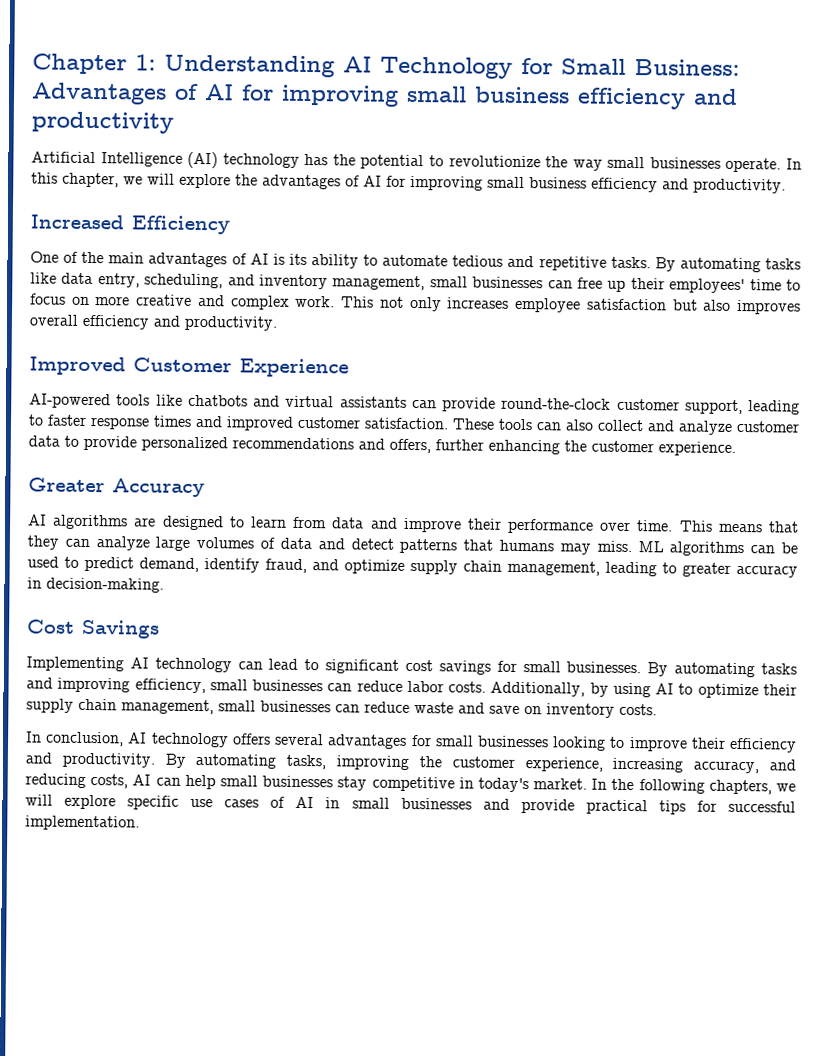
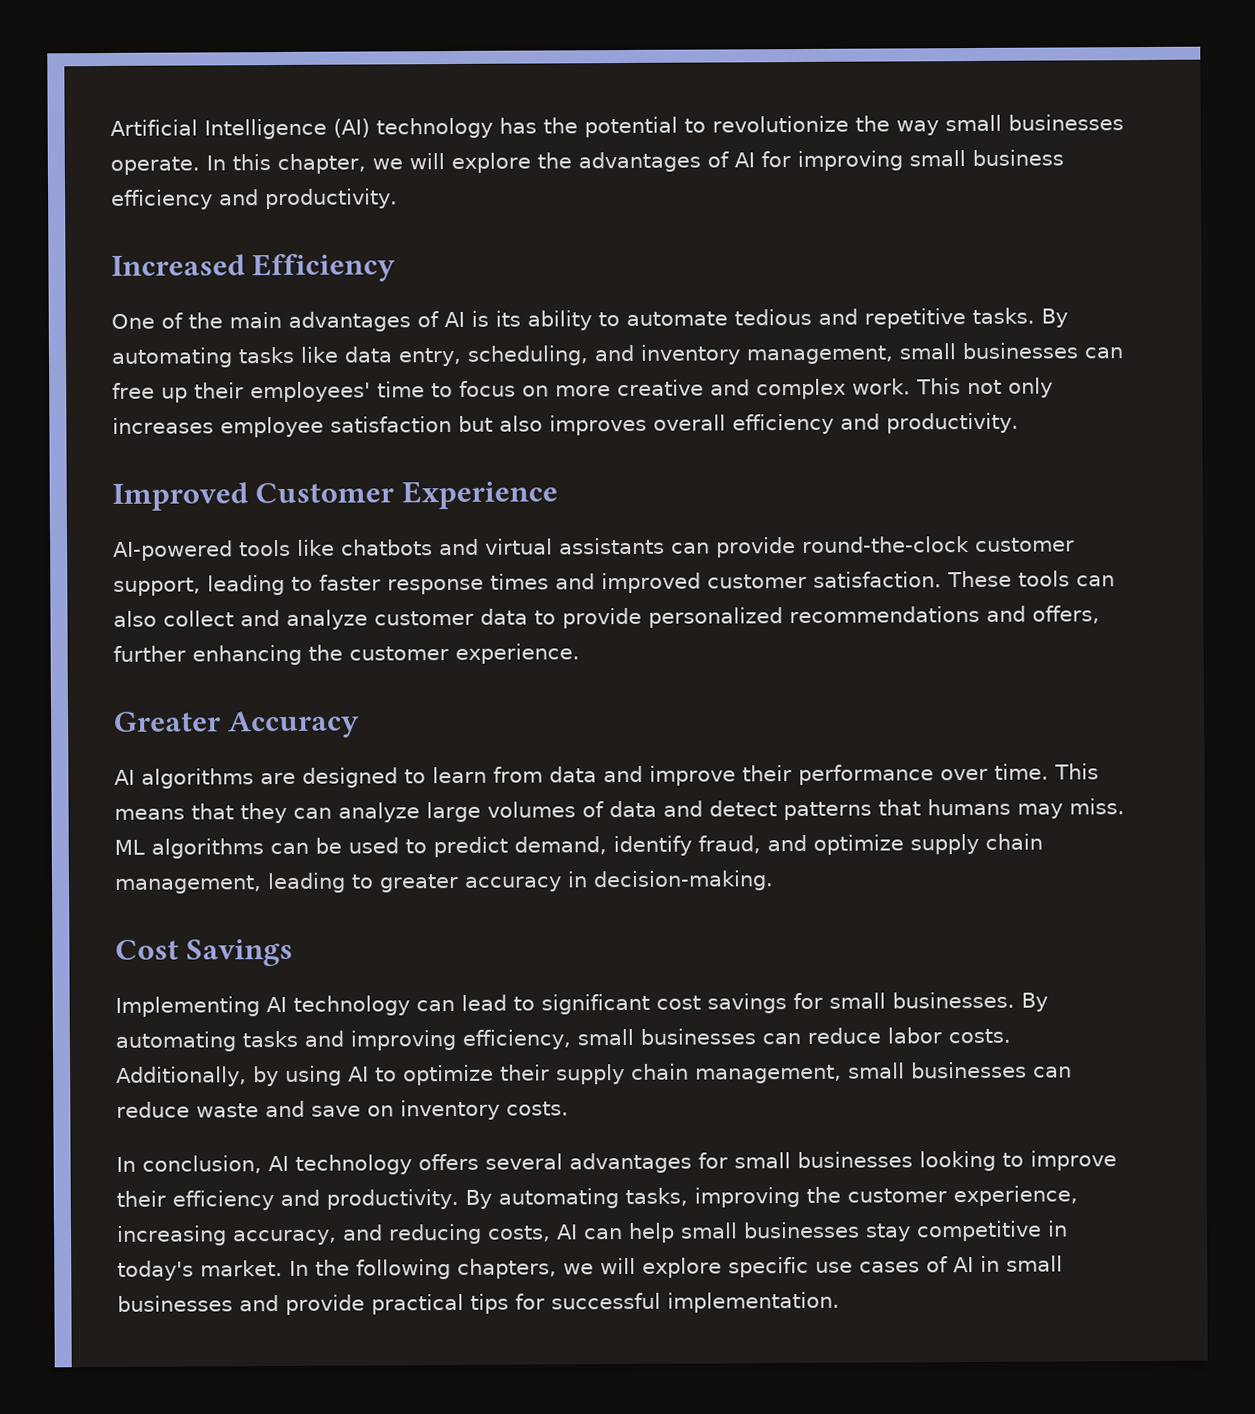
- Chapter 1: Understanding AI Technology for Small Business: Advantages of AI for improving small business efficiency and productivity

